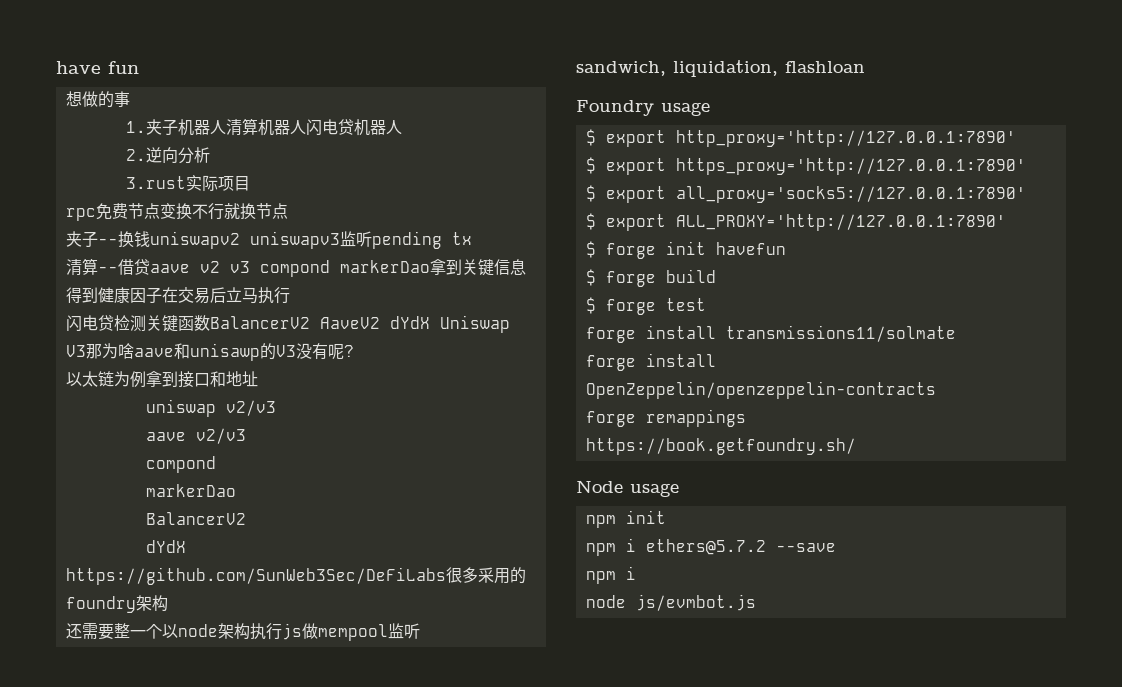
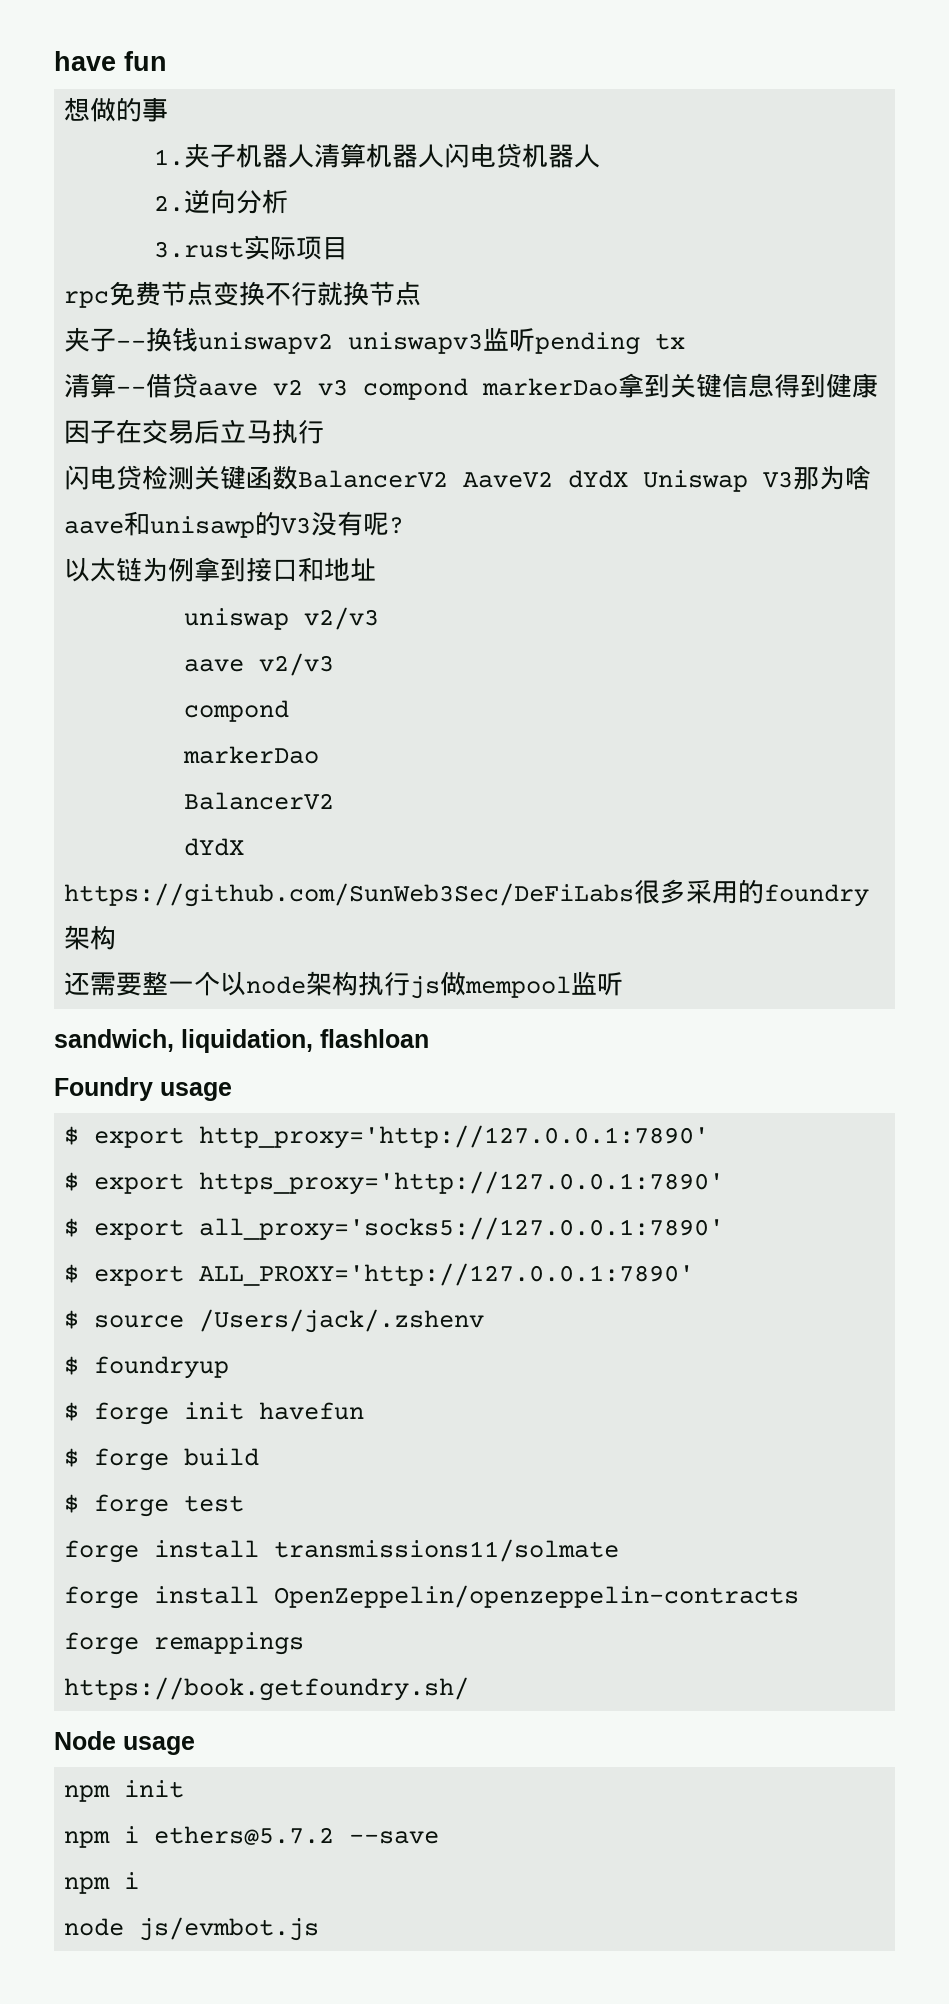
+ $ source /Users/jack/.zshenv
+ $ foundryup

